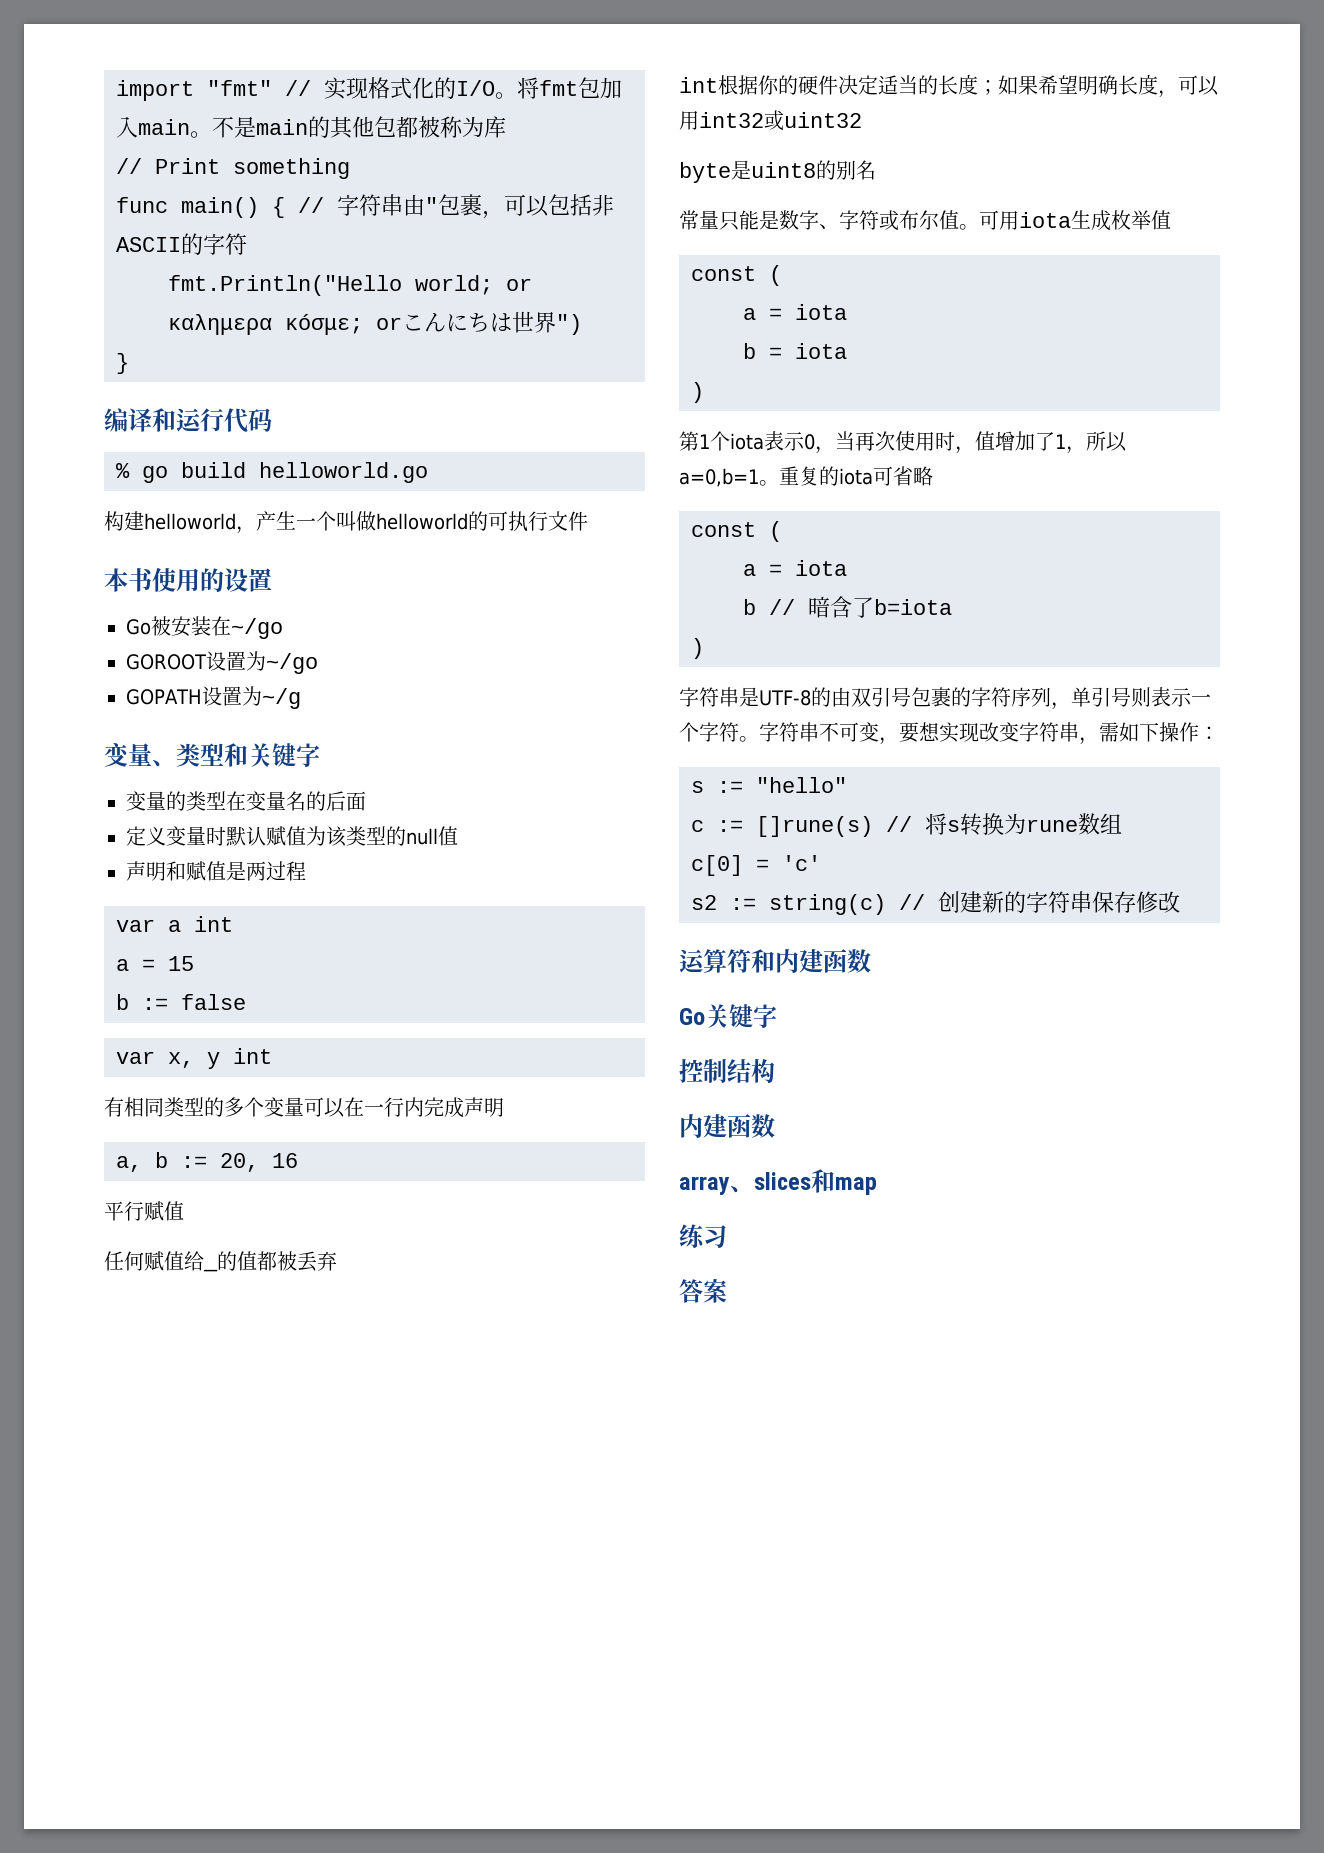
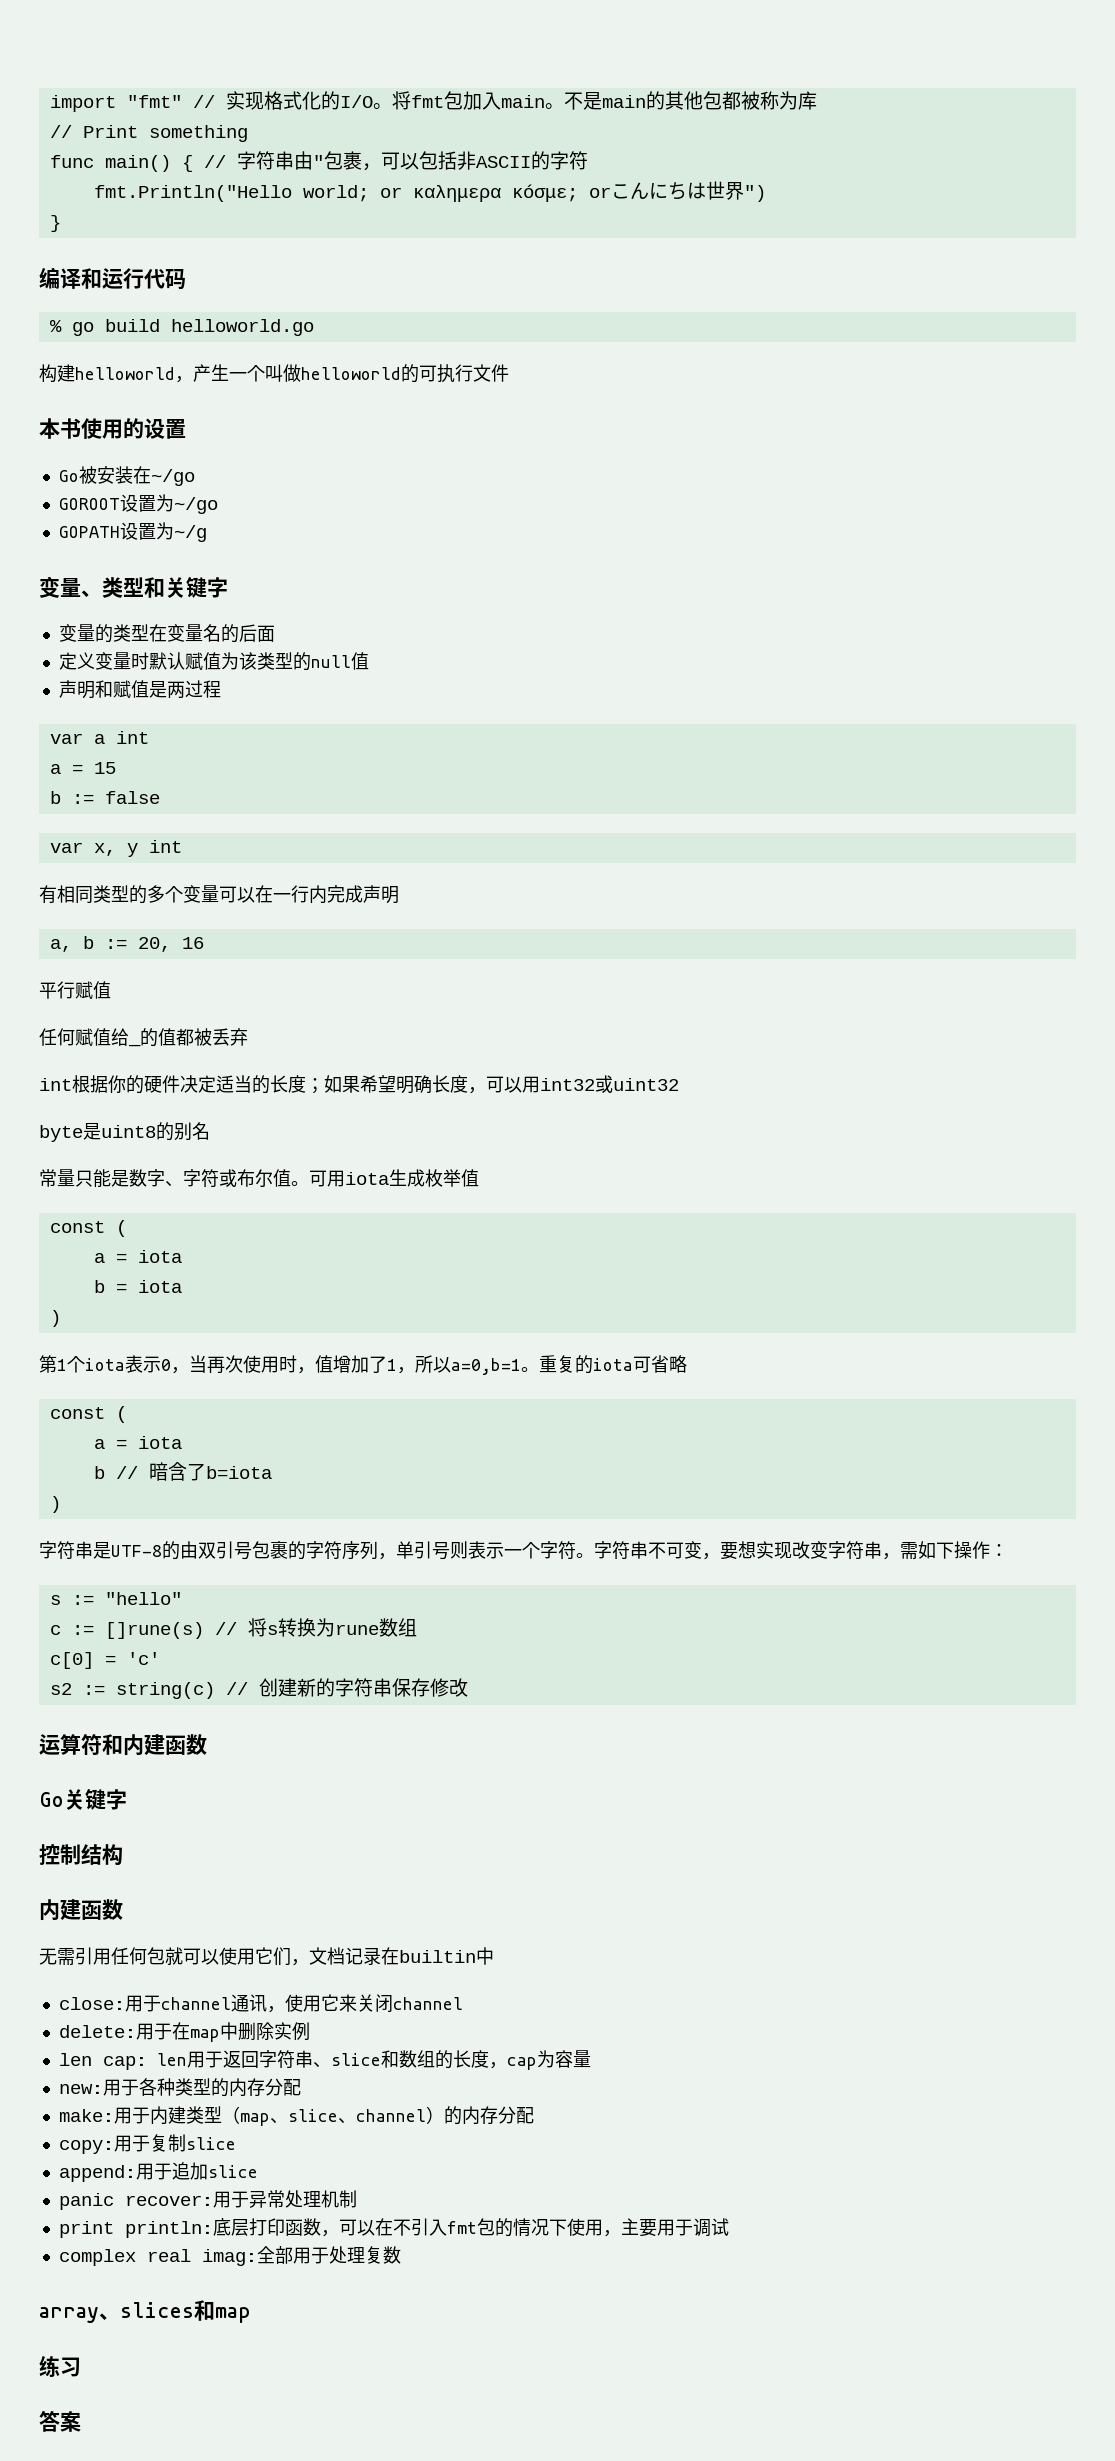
+ 无需引用任何包就可以使用它们，文档记录在builtin中
+ close:用于channel通讯，使用它来关闭channel
+ delete:用于在map中删除实例
+ len cap: len用于返回字符串、slice和数组的长度，cap为容量
+ new:用于各种类型的内存分配
+ make:用于内建类型（map、slice、channel）的内存分配
+ copy:用于复制slice
+ append:用于追加slice
+ panic recover:用于异常处理机制
+ print println:底层打印函数，可以在不引入fmt包的情况下使用，主要用于调试
+ complex real imag:全部用于处理复数

